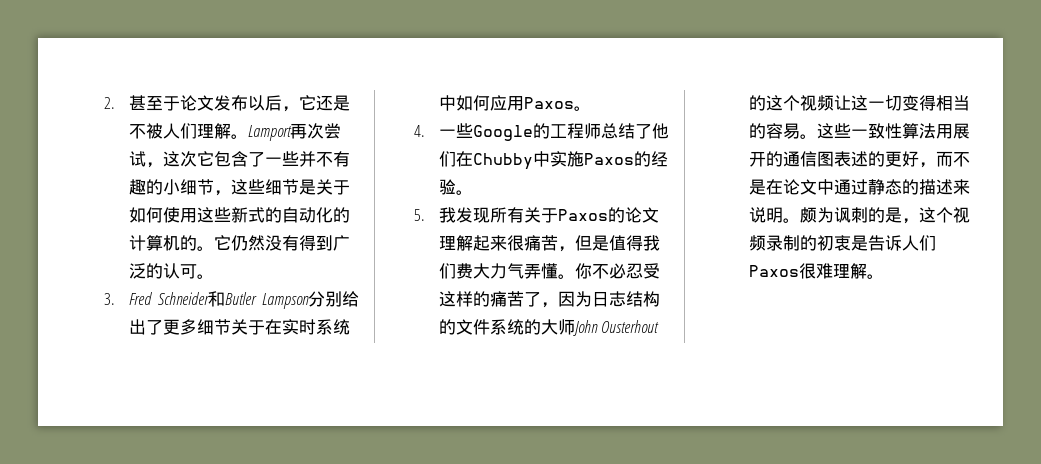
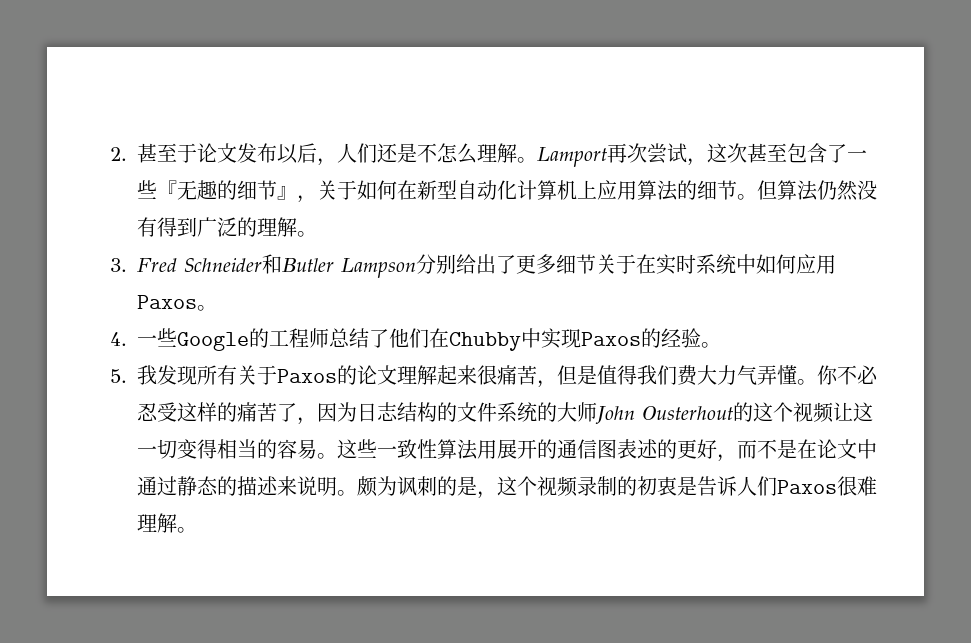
- 2.甚至于论文发布以后，它还是不被人们理解。
+ 2.甚至于论文发布以后，人们还是不怎么理解。
- Lamport再次尝试，这次它包含了一些并不有趣的小细节，这些细节是关于如何使用这些新式的自动化的计算机的。它仍然没有得到广泛的认可。
+ Lamport再次尝试，这次甚至包含了一些『无趣的细节』，关于如何在新型自动化计算机上应用算法的细节。但算法仍然没有得到广泛的理解。
- 4.一些Google的工程师总结了他们在Chubby中实施Paxos的经验。
+ 4.一些Google的工程师总结了他们在Chubby中实现Paxos的经验。

